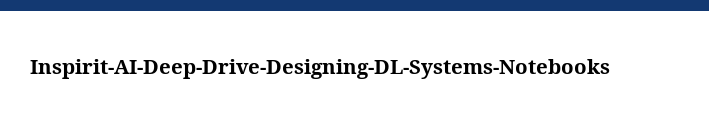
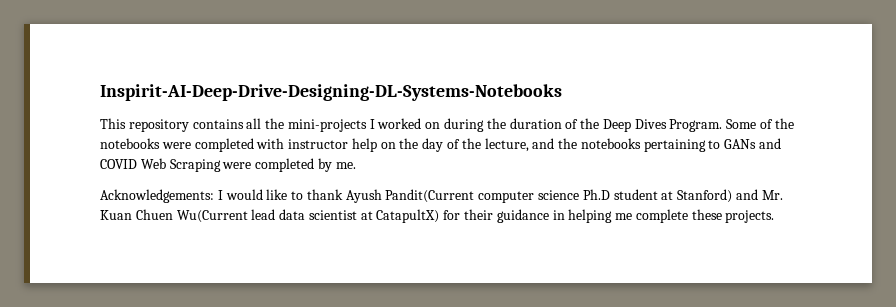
+ This repository contains all the mini-projects I worked on during the duration of the Deep Dives Program. Some of the notebooks were completed with instructor help on the day of the lecture, and the notebooks pertaining to GANs and COVID Web Scraping were completed by me.
+ Acknowledgements: I would like to thank Ayush Pandit(Current computer science Ph.D student at Stanford) and Mr. Kuan Chuen Wu(Current lead data scientist at CatapultX) for their guidance in helping me complete these projects.

